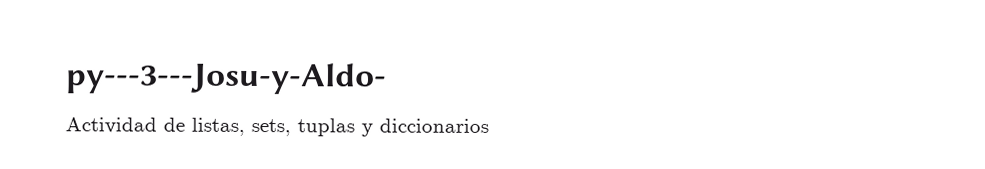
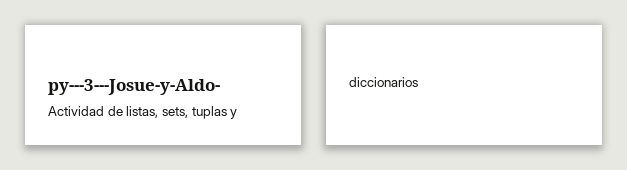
- py---3---Josu-y-Aldo-
+ py---3---Josue-y-Aldo-

